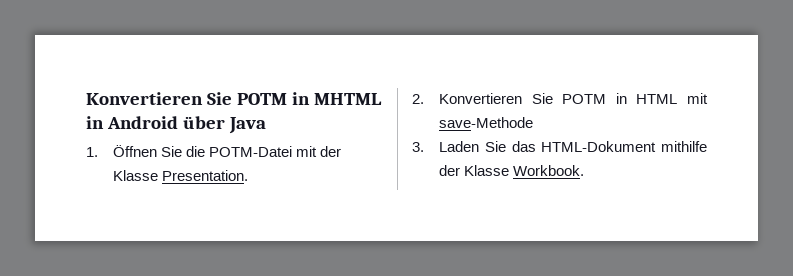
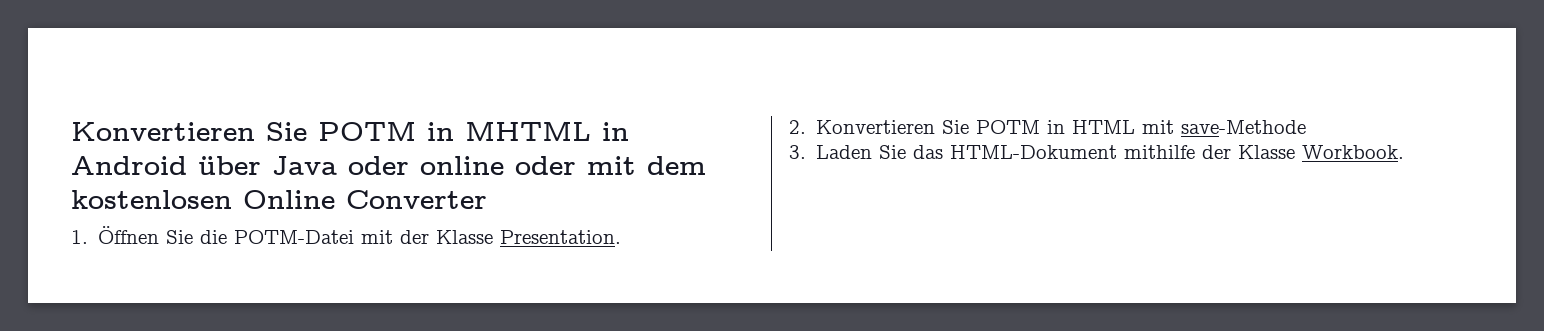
- Konvertieren Sie POTM in MHTML in Android über Java
+ Konvertieren Sie POTM in MHTML in Android über Java oder online oder mit dem kostenlosen Online Converter

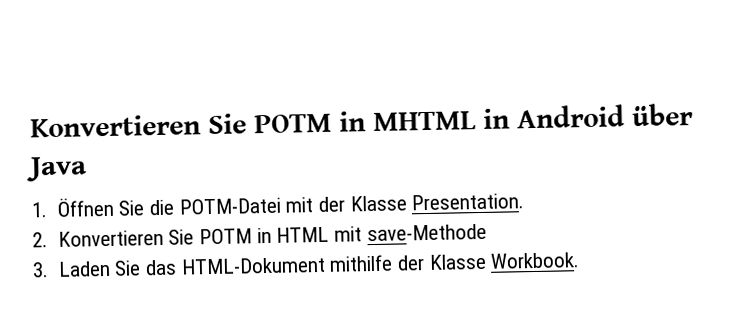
- Konvertieren Sie POTM in MHTML in Android über Java oder online oder mit dem kostenlosen Online Converter
+ Konvertieren Sie POTM in MHTML in Android über Java

